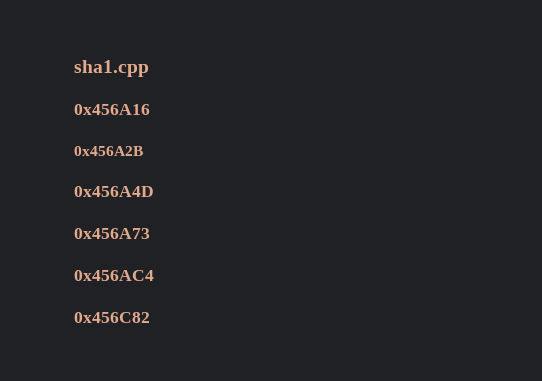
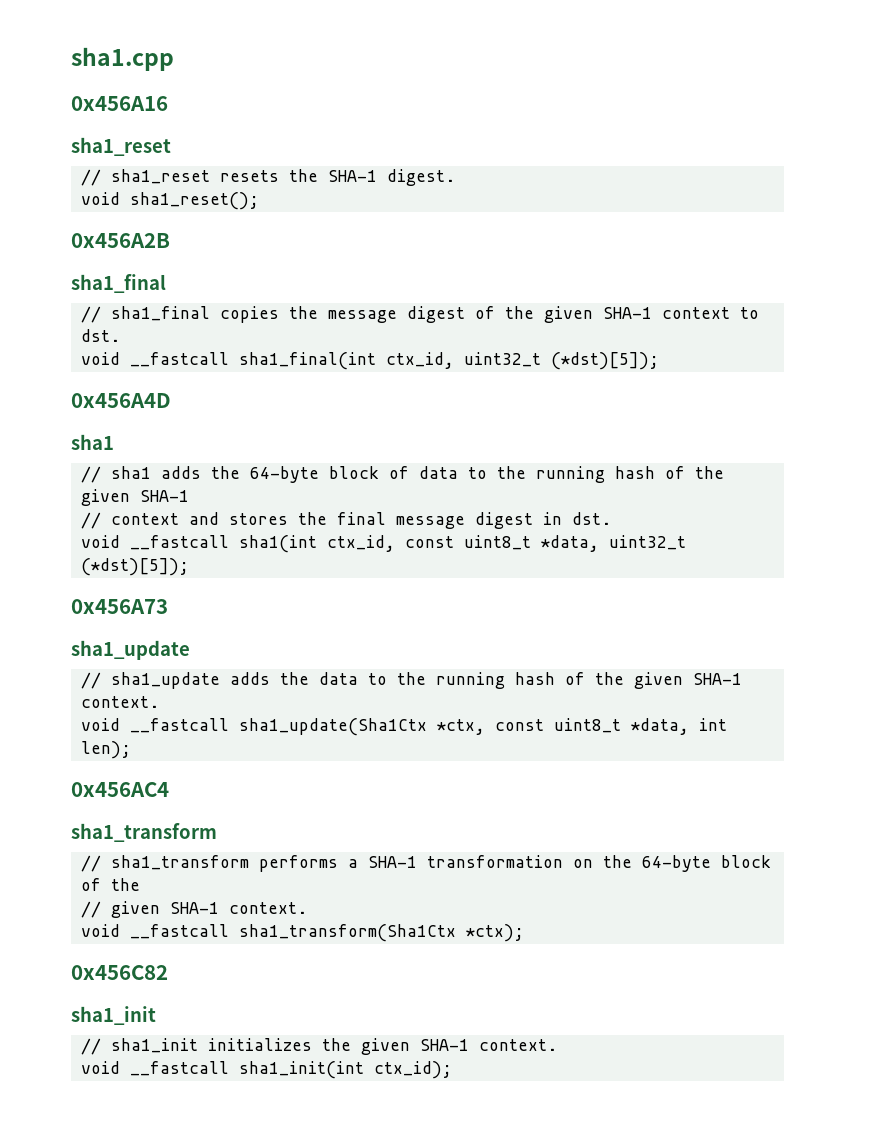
  0x456A16
+ sha1_reset
+ // sha1_reset resets the SHA-1 digest.
+ void sha1_reset();
  0x456A2B
+ sha1_final
+ // sha1_final copies the message digest of the given SHA-1 context to dst.
+ void __fastcall sha1_final(int ctx_id, uint32_t (*dst)[5]);
  0x456A4D
+ sha1
+ // sha1 adds the 64-byte block of data to the running hash of the given SHA-1
+ // context and stores the final message digest in dst.
+ void __fastcall sha1(int ctx_id, const uint8_t *data, uint32_t (*dst)[5]);
  0x456A73
+ sha1_update
+ // sha1_update adds the data to the running hash of the given SHA-1 context.
+ void __fastcall sha1_update(Sha1Ctx *ctx, const uint8_t *data, int len);
  0x456AC4
+ sha1_transform
+ // sha1_transform performs a SHA-1 transformation on the 64-byte block of the
+ // given SHA-1 context.
+ void __fastcall sha1_transform(Sha1Ctx *ctx);
  0x456C82
+ sha1_init
+ // sha1_init initializes the given SHA-1 context.
+ void __fastcall sha1_init(int ctx_id);

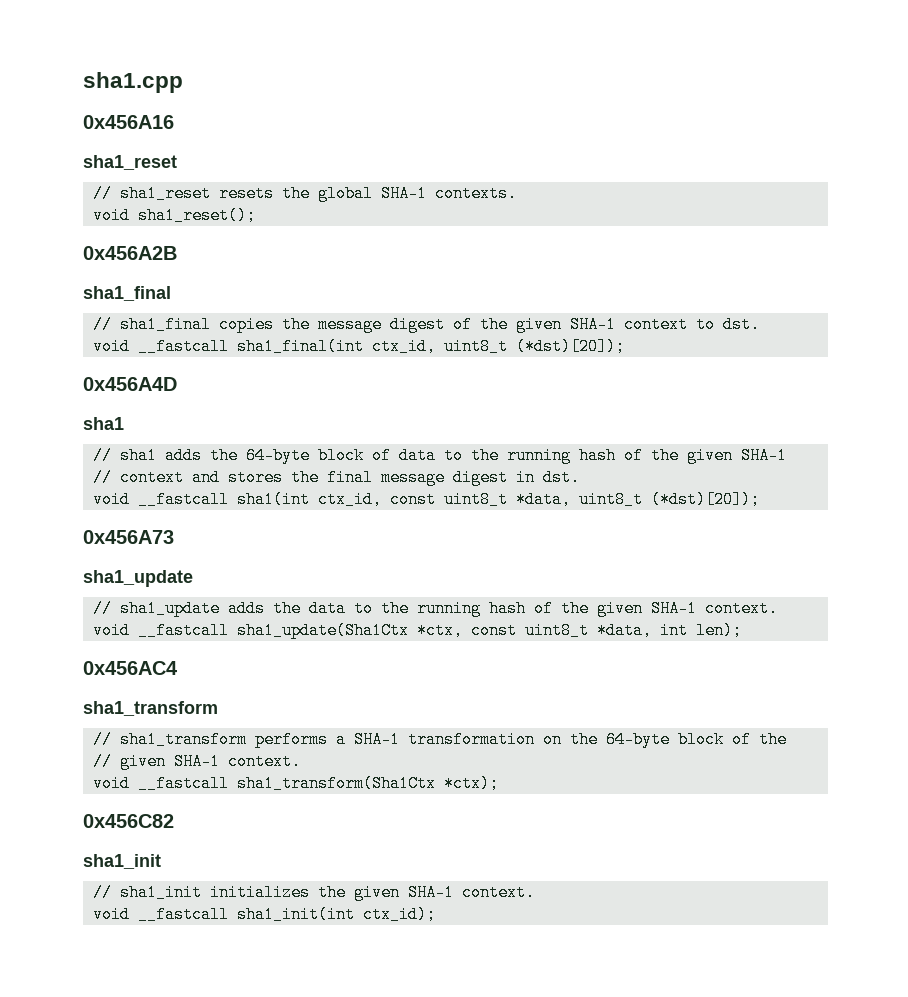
- // sha1_reset resets the SHA-1 digest.
+ // sha1_reset resets the global SHA-1 contexts.
- void __fastcall sha1_final(int ctx_id, uint32_t (*dst)[5]);
+ void __fastcall sha1_final(int ctx_id, uint8_t (*dst)[20]);
- void __fastcall sha1(int ctx_id, const uint8_t *data, uint32_t (*dst)[5]);
+ void __fastcall sha1(int ctx_id, const uint8_t *data, uint8_t (*dst)[20]);

